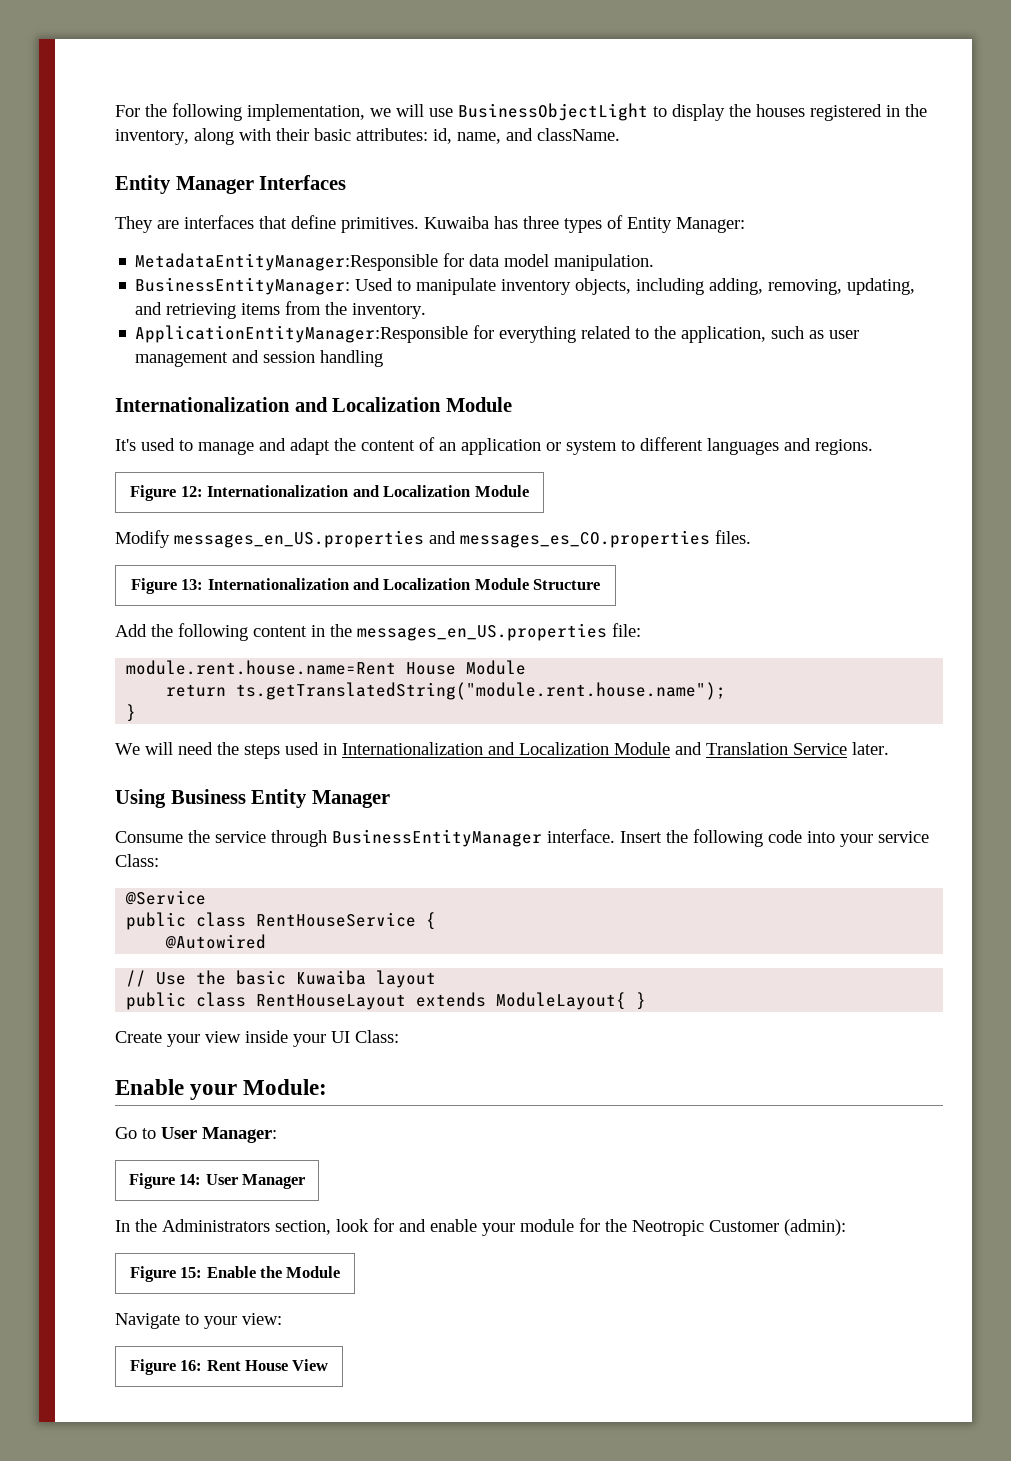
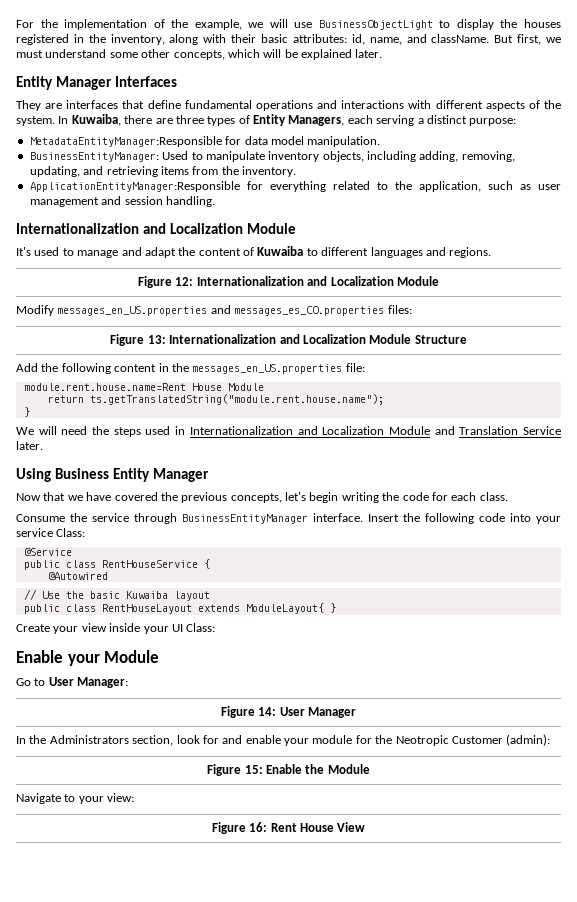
- For the following implementation, we will use BusinessObjectLight to display the houses registered in the inventory, along with their basic attributes: id, name, and className.
+ For the implementation of the example, we will use BusinessObjectLight to display the houses registered in the inventory, along with their basic attributes: id, name, and className. But first, we must understand some other concepts, which will be explained later.
- They are interfaces that define primitives. Kuwaiba has three types of Entity Manager:
+ They are interfaces that define fundamental operations and interactions with different aspects of the system. In Kuwaiba, there are three types of Entity Managers, each serving a distinct purpose:
- ApplicationEntityManager:Responsible for everything related to the application, such as user management and session handling
+ ApplicationEntityManager:Responsible for everything related to the application, such as user management and session handling.
- It's used to manage and adapt the content of an application or system to different languages and regions.
+ It's used to manage and adapt the content of Kuwaiba to different languages and regions.
- Modify messages_en_US.properties and messages_es_CO.properties files.
+ Modify messages_en_US.properties and messages_es_CO.properties files:
+ Now that we have covered the previous concepts, let's begin writing the code for each class.
- Enable your Module:
+ Enable your Module

